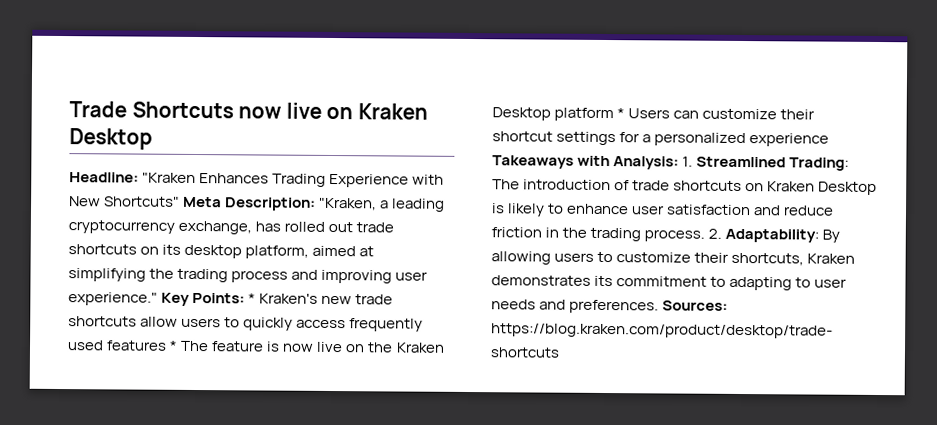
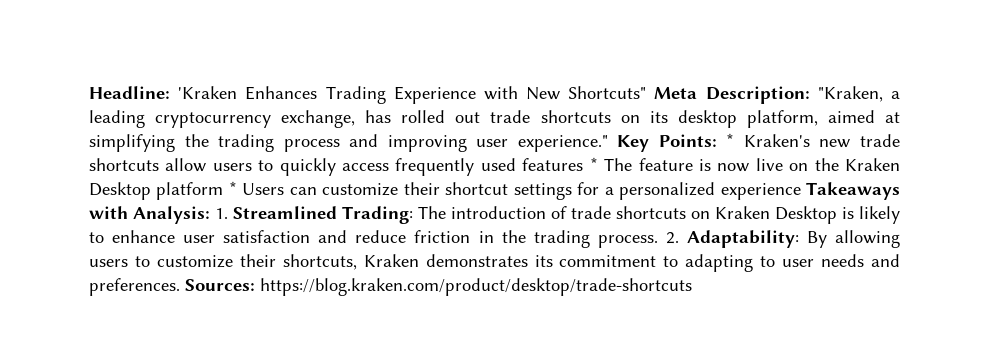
- Trade Shortcuts now live on Kraken Desktop
- Headline: "Kraken Enhances Trading Experience with New Shortcuts" Meta Description: "Kraken, a leading cryptocurrency exchange, has rolled out trade shortcuts on its desktop platform, aimed at simplifying the trading process and improving user experience."
+ Headline: 'Kraken Enhances Trading Experience with New Shortcuts" Meta Description: "Kraken, a leading cryptocurrency exchange, has rolled out trade shortcuts on its desktop platform, aimed at simplifying the trading process and improving user experience."

